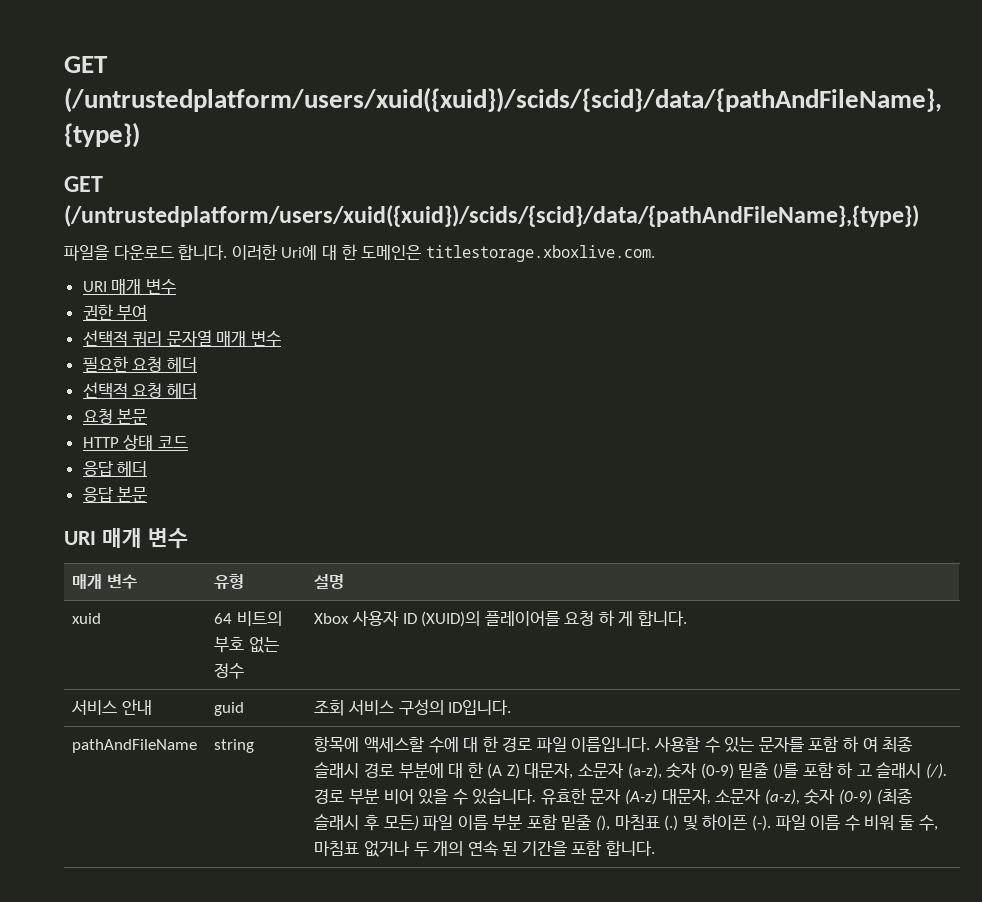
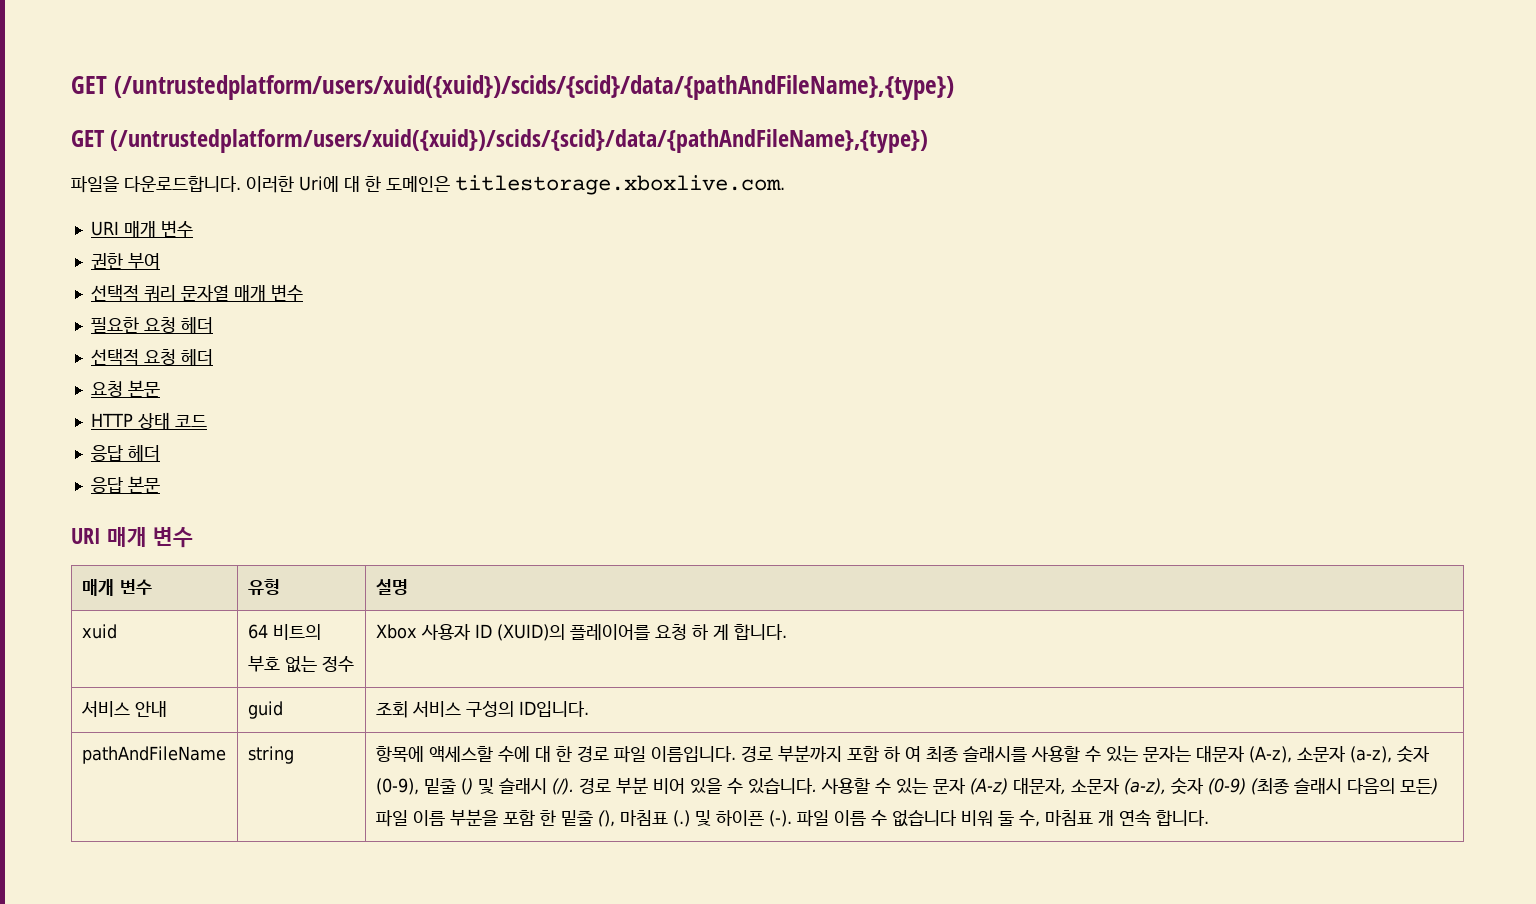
- 파일을 다운로드 합니다.
+ 파일을 다운로드합니다.
- 사용할 수 있는 문자를 포함 하 여 최종 슬래시 경로 부분에 대 한 (A Z) 대문자, 소문자 (a-z), 숫자 (0-9) 밑줄 ()를 포함 하 고 슬래시 (/).
+ 경로 부분까지 포함 하 여 최종 슬래시를 사용할 수 있는 문자는 대문자 (A-z), 소문자 (a-z), 숫자 (0-9), 밑줄 () 및 슬래시 (/).
- 유효한 문자 (A-z) 대문자, 소문자 (a-z), 숫자 (0-9) (최종 슬래시 후 모든) 파일 이름 부분 포함 밑줄 (), 마침표 (.)
+ 사용할 수 있는 문자 (A-z) 대문자, 소문자 (a-z), 숫자 (0-9) (최종 슬래시 다음의 모든) 파일 이름 부분을 포함 한 밑줄 (), 마침표 (.)
- 파일 이름 수 비워 둘 수, 마침표 없거나 두 개의 연속 된 기간을 포함 합니다.
+ 파일 이름 수 없습니다 비워 둘 수, 마침표 개 연속 합니다.

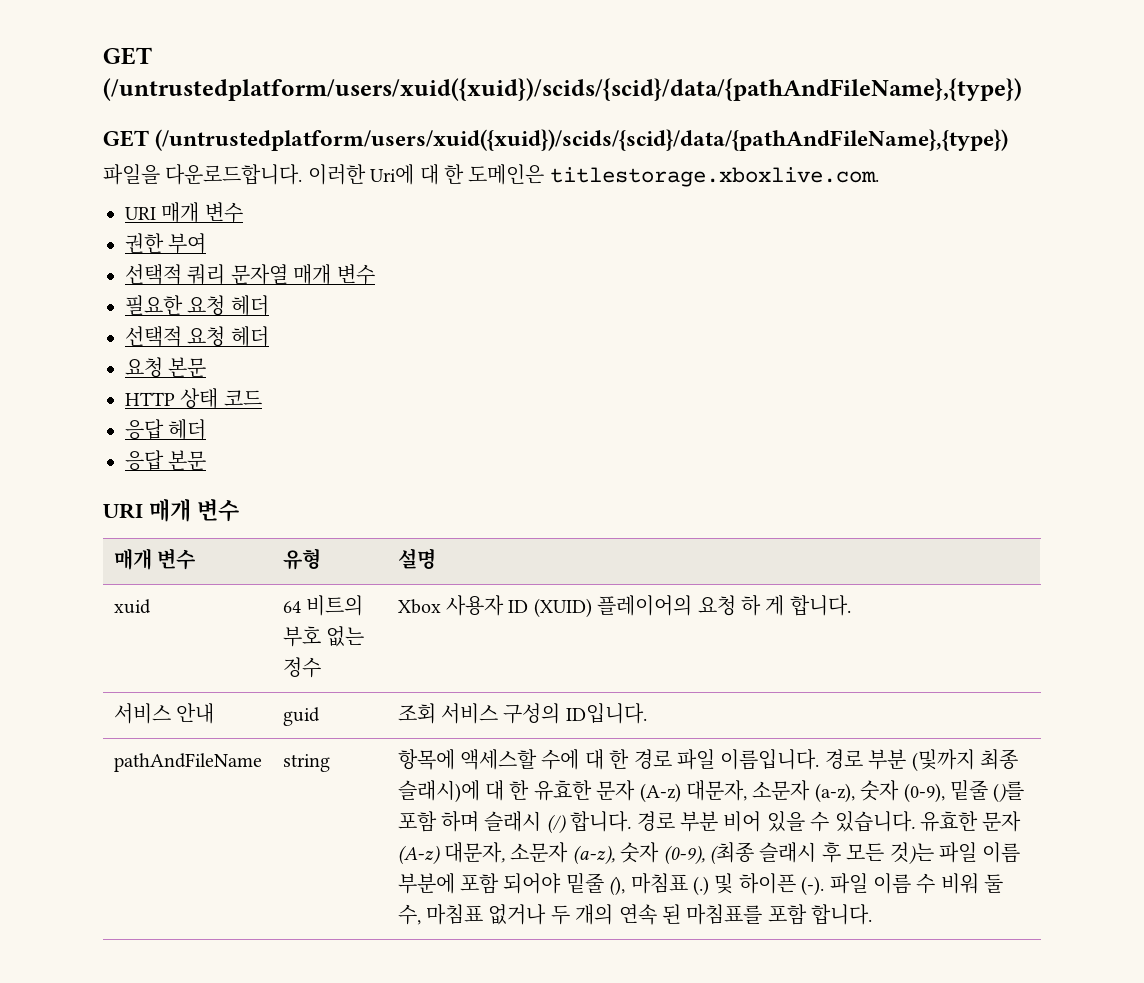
- xuid | 64 비트의 부호 없는 정수 | Xbox 사용자 ID (XUID)의 플레이어를 요청 하 게 합니다.
+ xuid | 64 비트의 부호 없는 정수 | Xbox 사용자 ID (XUID) 플레이어의 요청 하 게 합니다.
- 경로 부분까지 포함 하 여 최종 슬래시를 사용할 수 있는 문자는 대문자 (A-z), 소문자 (a-z), 숫자 (0-9), 밑줄 () 및 슬래시 (/).
+ 경로 부분 (및까지 최종 슬래시)에 대 한 유효한 문자 (A-z) 대문자, 소문자 (a-z), 숫자 (0-9), 밑줄 ()를 포함 하며 슬래시 (/) 합니다.
- 사용할 수 있는 문자 (A-z) 대문자, 소문자 (a-z), 숫자 (0-9) (최종 슬래시 다음의 모든) 파일 이름 부분을 포함 한 밑줄 (), 마침표 (.)
+ 유효한 문자 (A-z) 대문자, 소문자 (a-z), 숫자 (0-9), (최종 슬래시 후 모든 것)는 파일 이름 부분에 포함 되어야 밑줄 (), 마침표 (.)
- 파일 이름 수 없습니다 비워 둘 수, 마침표 개 연속 합니다.
+ 파일 이름 수 비워 둘 수, 마침표 없거나 두 개의 연속 된 마침표를 포함 합니다.

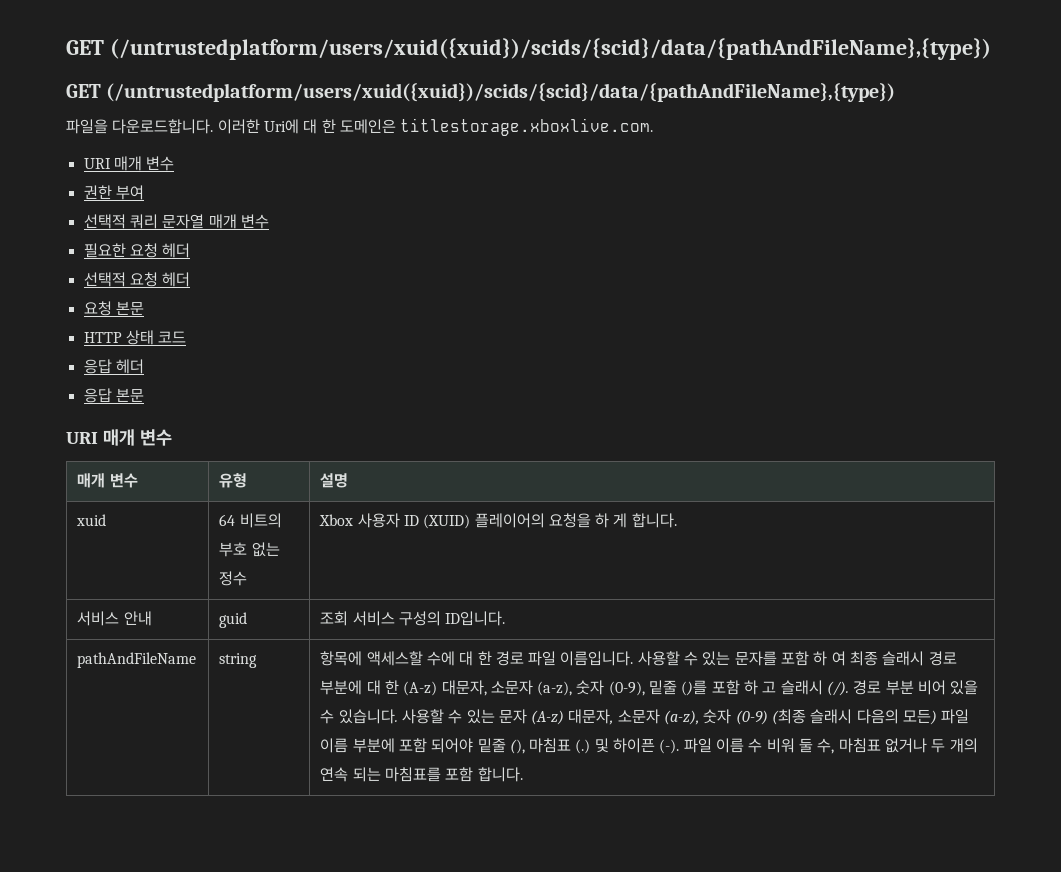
- xuid | 64 비트의 부호 없는 정수 | Xbox 사용자 ID (XUID) 플레이어의 요청 하 게 합니다.
+ xuid | 64 비트의 부호 없는 정수 | Xbox 사용자 ID (XUID) 플레이어의 요청을 하 게 합니다.
- 경로 부분 (및까지 최종 슬래시)에 대 한 유효한 문자 (A-z) 대문자, 소문자 (a-z), 숫자 (0-9), 밑줄 ()를 포함 하며 슬래시 (/) 합니다.
+ 사용할 수 있는 문자를 포함 하 여 최종 슬래시 경로 부분에 대 한 (A-z) 대문자, 소문자 (a-z), 숫자 (0-9), 밑줄 ()를 포함 하 고 슬래시 (/).
- 유효한 문자 (A-z) 대문자, 소문자 (a-z), 숫자 (0-9), (최종 슬래시 후 모든 것)는 파일 이름 부분에 포함 되어야 밑줄 (), 마침표 (.)
+ 사용할 수 있는 문자 (A-z) 대문자, 소문자 (a-z), 숫자 (0-9) (최종 슬래시 다음의 모든) 파일 이름 부분에 포함 되어야 밑줄 (), 마침표 (.)
- 파일 이름 수 비워 둘 수, 마침표 없거나 두 개의 연속 된 마침표를 포함 합니다.
+ 파일 이름 수 비워 둘 수, 마침표 없거나 두 개의 연속 되는 마침표를 포함 합니다.

